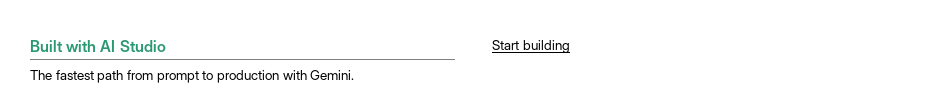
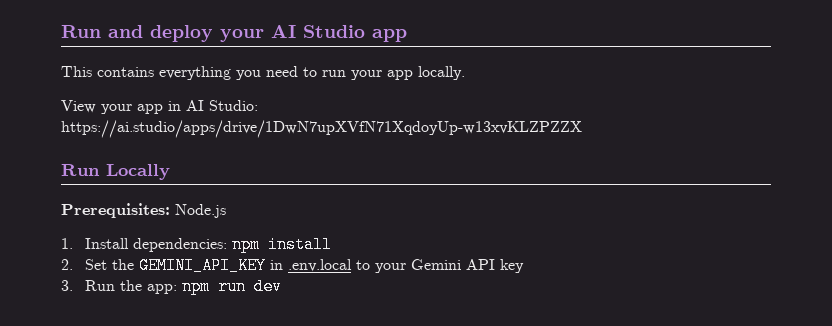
- Built with AI Studio
- The fastest path from prompt to production with Gemini.
- Start building
+ Run and deploy your AI Studio app
+ This contains everything you need to run your app locally.
+ View your app in AI Studio: https://ai.studio/apps/drive/1DwN7upXVfN71XqdoyUp-w13xvKLZPZZX
+ Run Locally
+ Prerequisites: Node.js
+ 1. Install dependencies: npm install
+ 2. Set the GEMINI_API_KEY in .env.local to your Gemini API key
+ 3. Run the app: npm run dev

